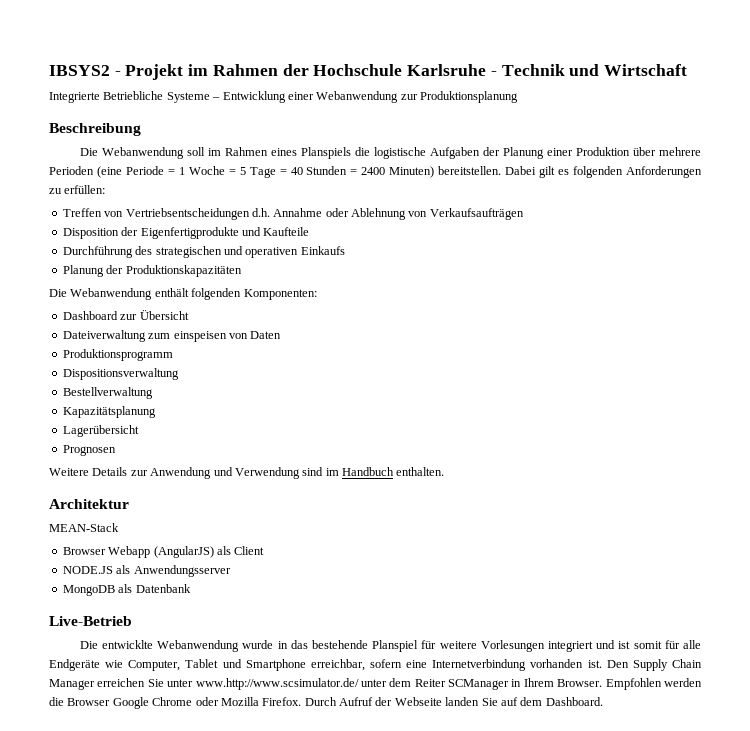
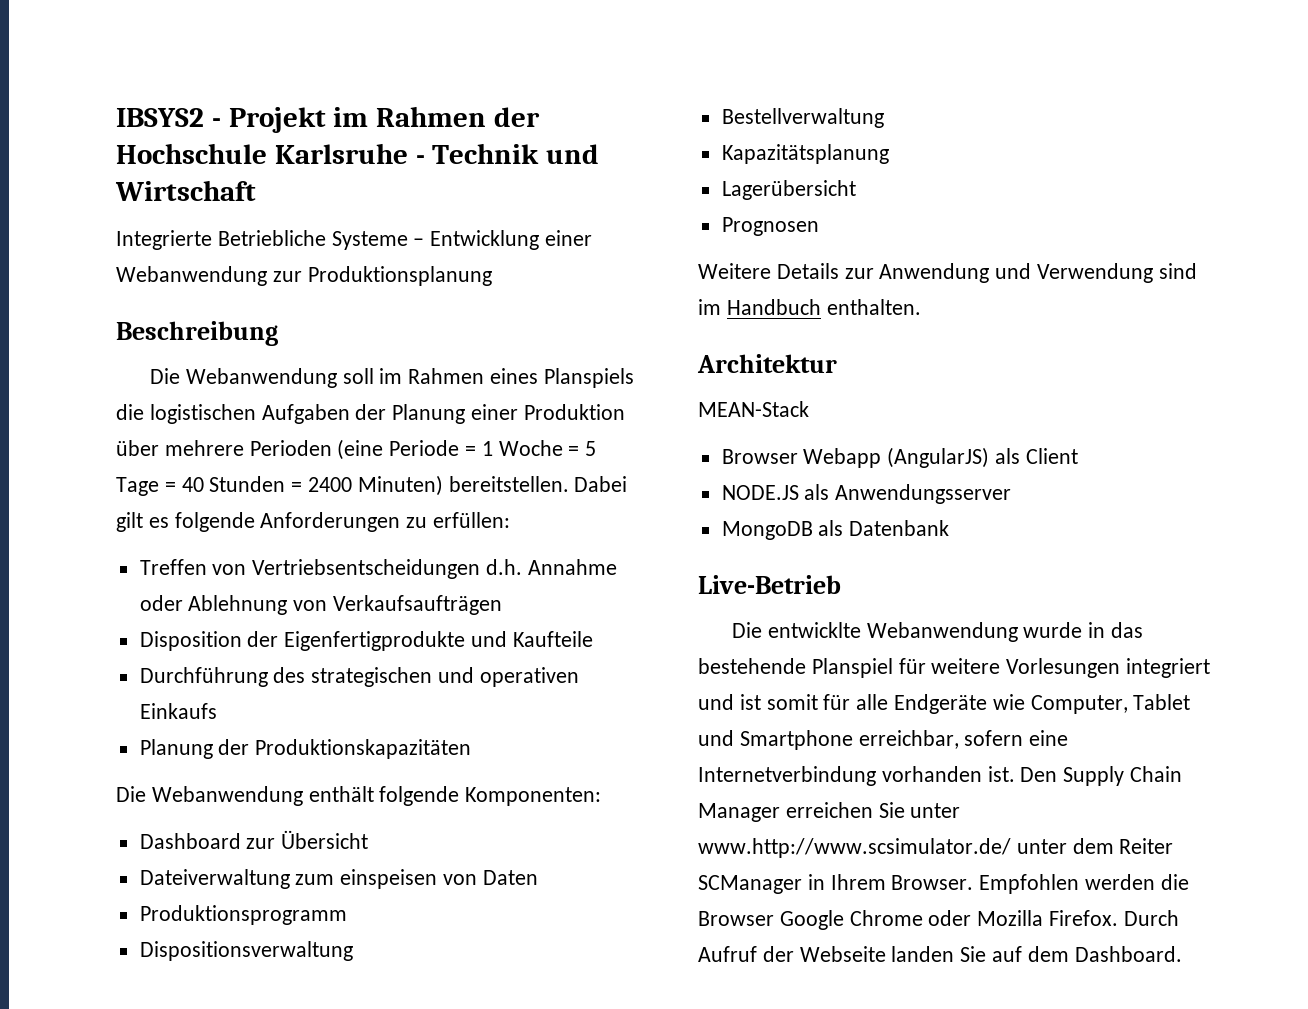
- Die Webanwendung soll im Rahmen eines Planspiels die logistische Aufgaben der Planung einer Produktion über mehrere Perioden (eine Periode = 1 Woche = 5 Tage = 40 Stunden = 2400 Minuten) bereitstellen.
+ Die Webanwendung soll im Rahmen eines Planspiels die logistischen Aufgaben der Planung einer Produktion über mehrere Perioden (eine Periode = 1 Woche = 5 Tage = 40 Stunden = 2400 Minuten) bereitstellen.
- Dabei gilt es folgenden Anforderungen zu erfüllen:
+ Dabei gilt es folgende Anforderungen zu erfüllen:
- Die Webanwendung enthält folgenden Komponenten:
+ Die Webanwendung enthält folgende Komponenten:

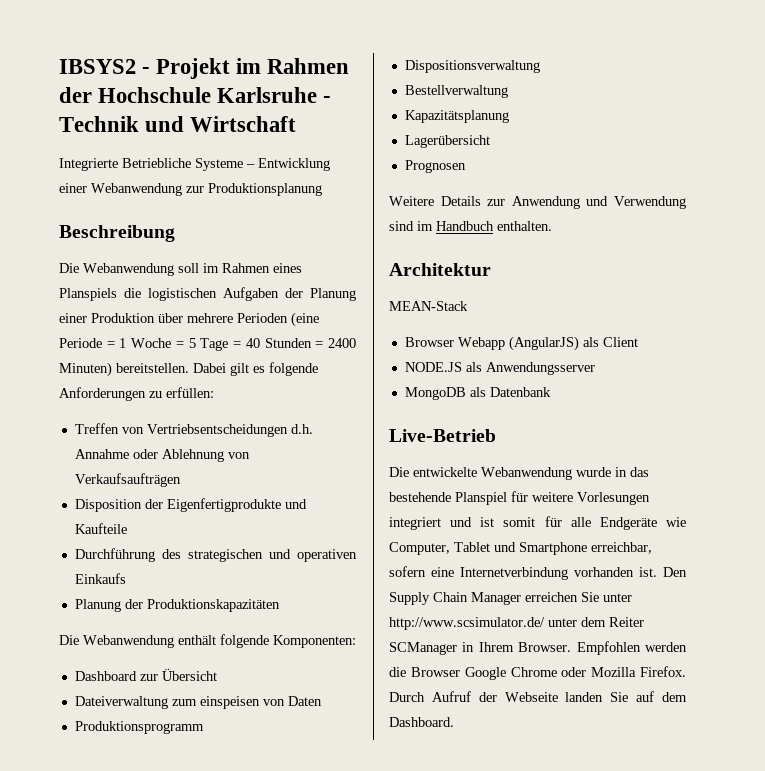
- Die entwicklte Webanwendung wurde in das bestehende Planspiel für weitere Vorlesungen integriert und ist somit für alle Endgeräte wie Computer, Tablet und Smartphone erreichbar, sofern eine Internetverbindung vorhanden ist.
+ Die entwickelte Webanwendung wurde in das bestehende Planspiel für weitere Vorlesungen integriert und ist somit für alle Endgeräte wie Computer, Tablet und Smartphone erreichbar, sofern eine Internetverbindung vorhanden ist.
- Den Supply Chain Manager erreichen Sie unter www.http://www.scsimulator.de/ unter dem Reiter SCManager in Ihrem Browser.
+ Den Supply Chain Manager erreichen Sie unter http://www.scsimulator.de/ unter dem Reiter SCManager in Ihrem Browser.

